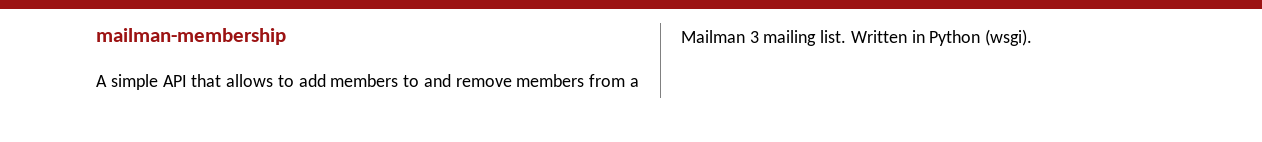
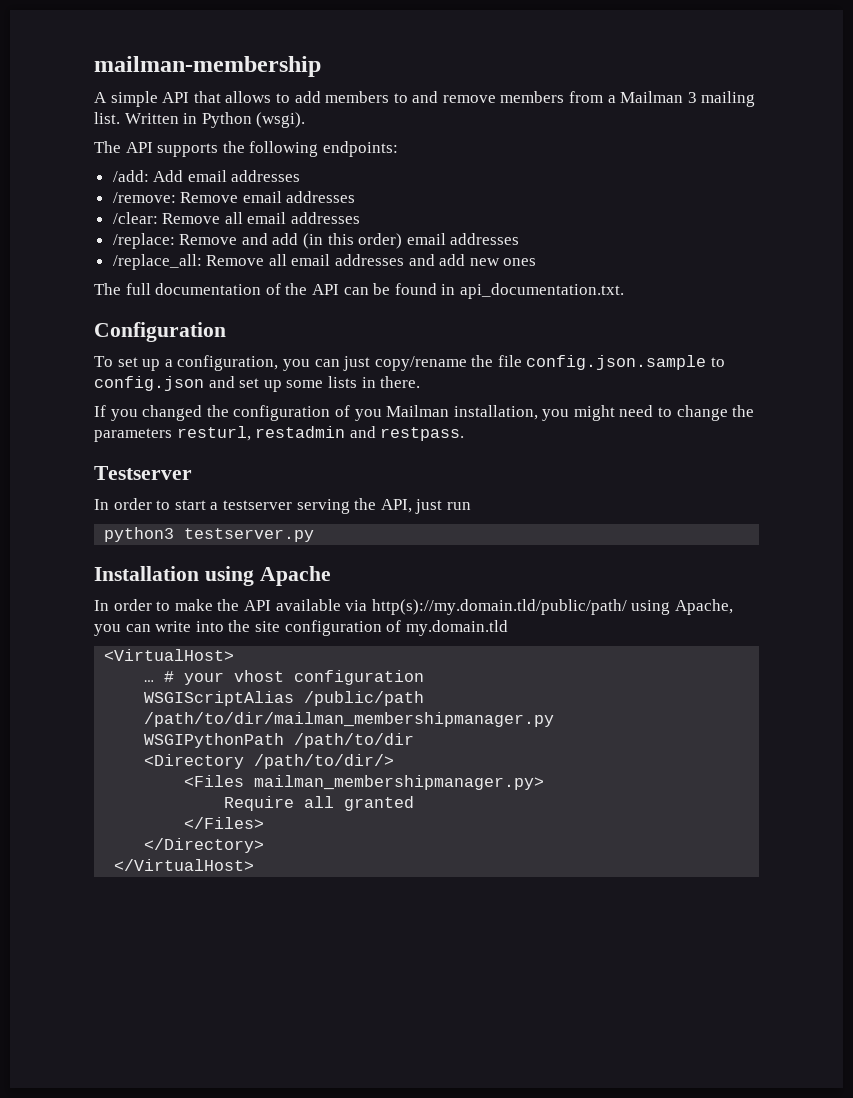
+ The API supports the following endpoints:
+ /add: Add email addresses
+ /remove: Remove email addresses
+ /clear: Remove all email addresses
+ /replace: Remove and add (in this order) email addresses
+ /replace_all: Remove all email addresses and add new ones
+ The full documentation of the API can be found in api_documentation.txt.
+ Configuration
+ To set up a configuration, you can just copy/rename the file config.json.sample to config.json and set up some lists in there.
+ If you changed the configuration of you Mailman installation, you might need to change the parameters resturl, restadmin and restpass.
+ Testserver
+ In order to start a testserver serving the API, just run
+ python3 testserver.py
+ Installation using Apache
+ In order to make the API available via http(s)://my.domain.tld/public/path/ using Apache, you can write into the site configuration of my.domain.tld
+ <VirtualHost>
+ … # your vhost configuration
+ WSGIScriptAlias /public/path /path/to/dir/mailman_membershipmanager.py
+ WSGIPythonPath /path/to/dir
+ <Directory /path/to/dir/>
+ <Files mailman_membershipmanager.py>
+ Require all granted
+ </Files>
+ </Directory>
+ </VirtualHost>

